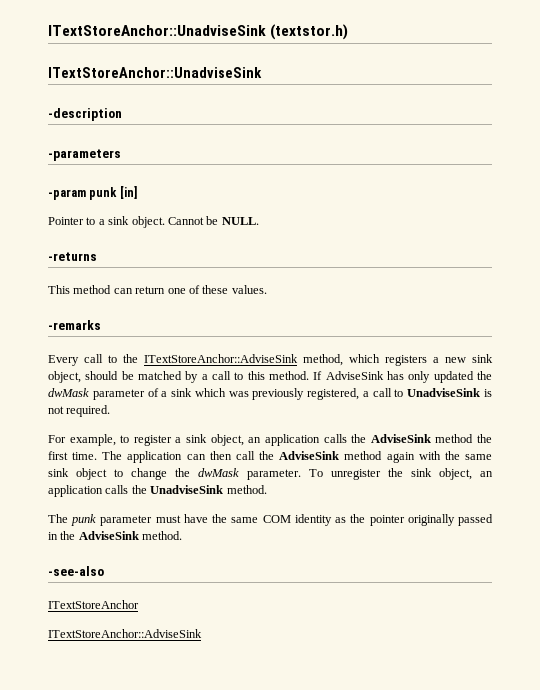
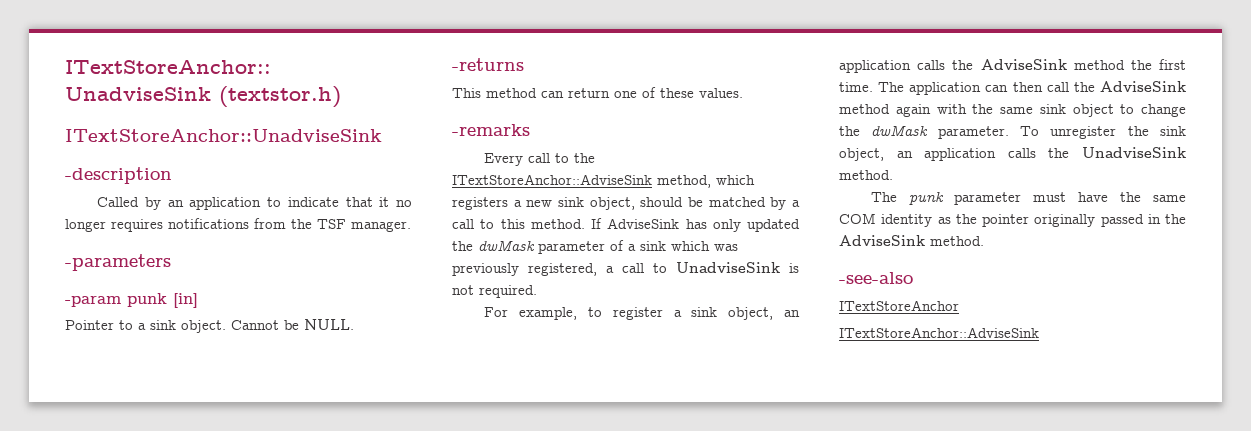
+ Called by an application to indicate that it no longer requires notifications from the TSF manager.

